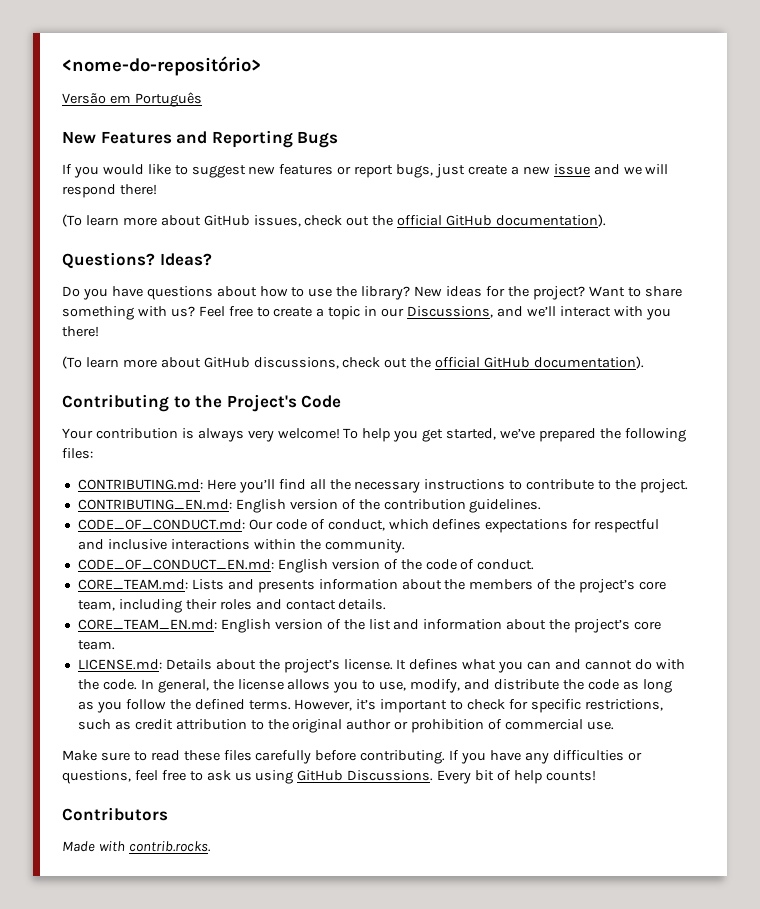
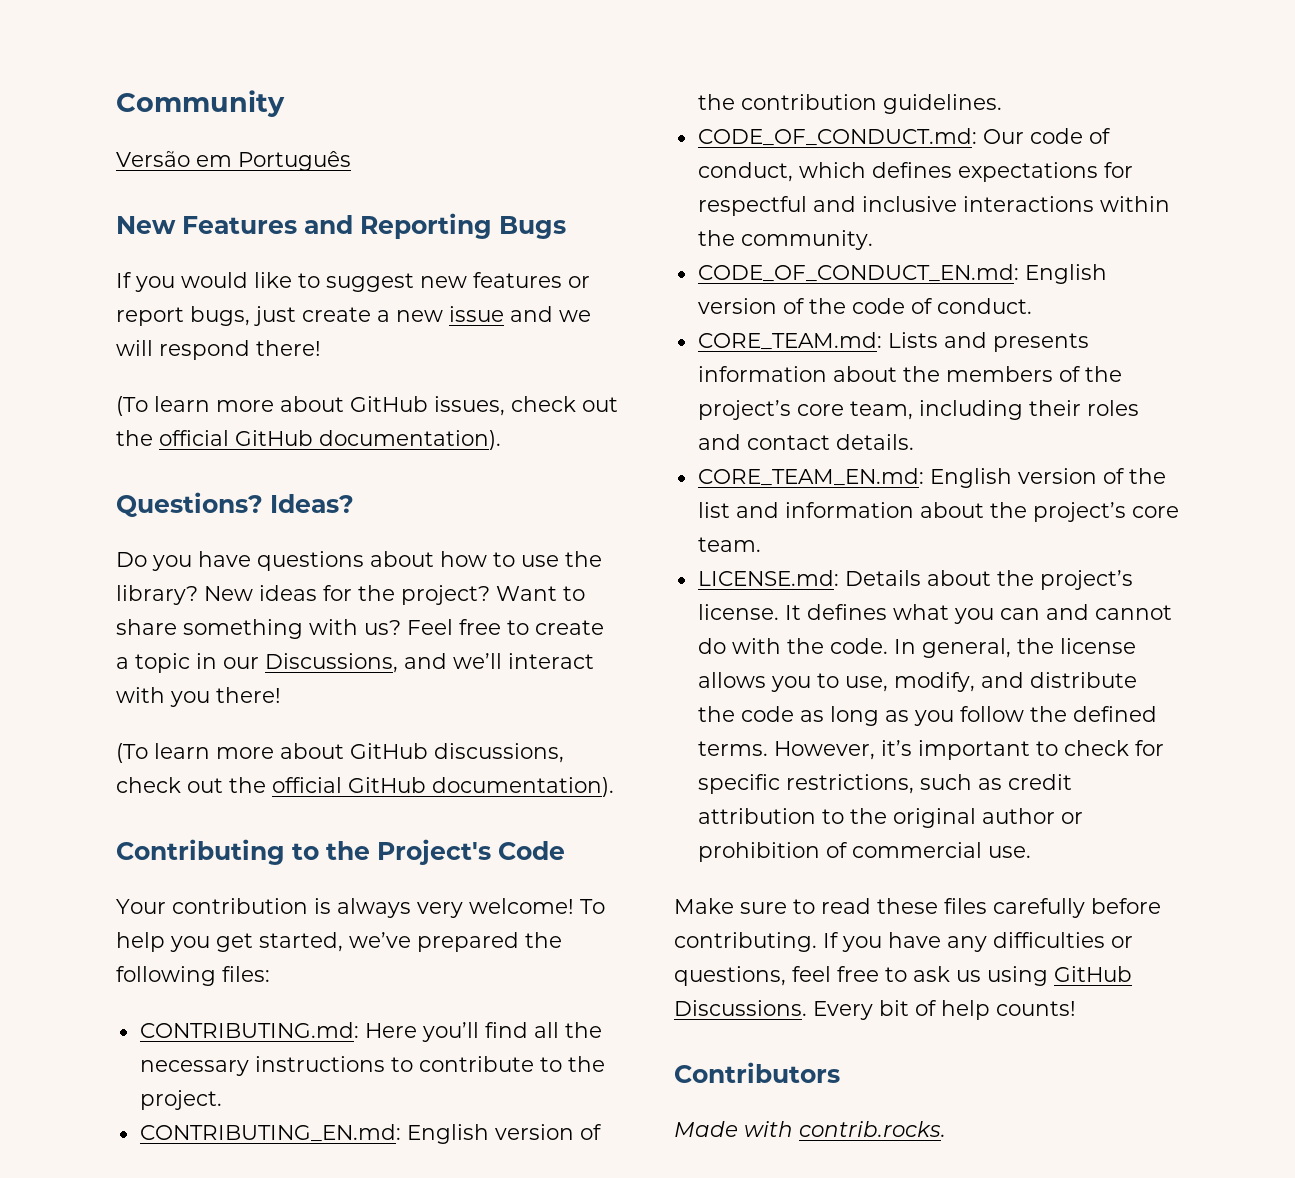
- <nome-do-repositório>
+ Community

